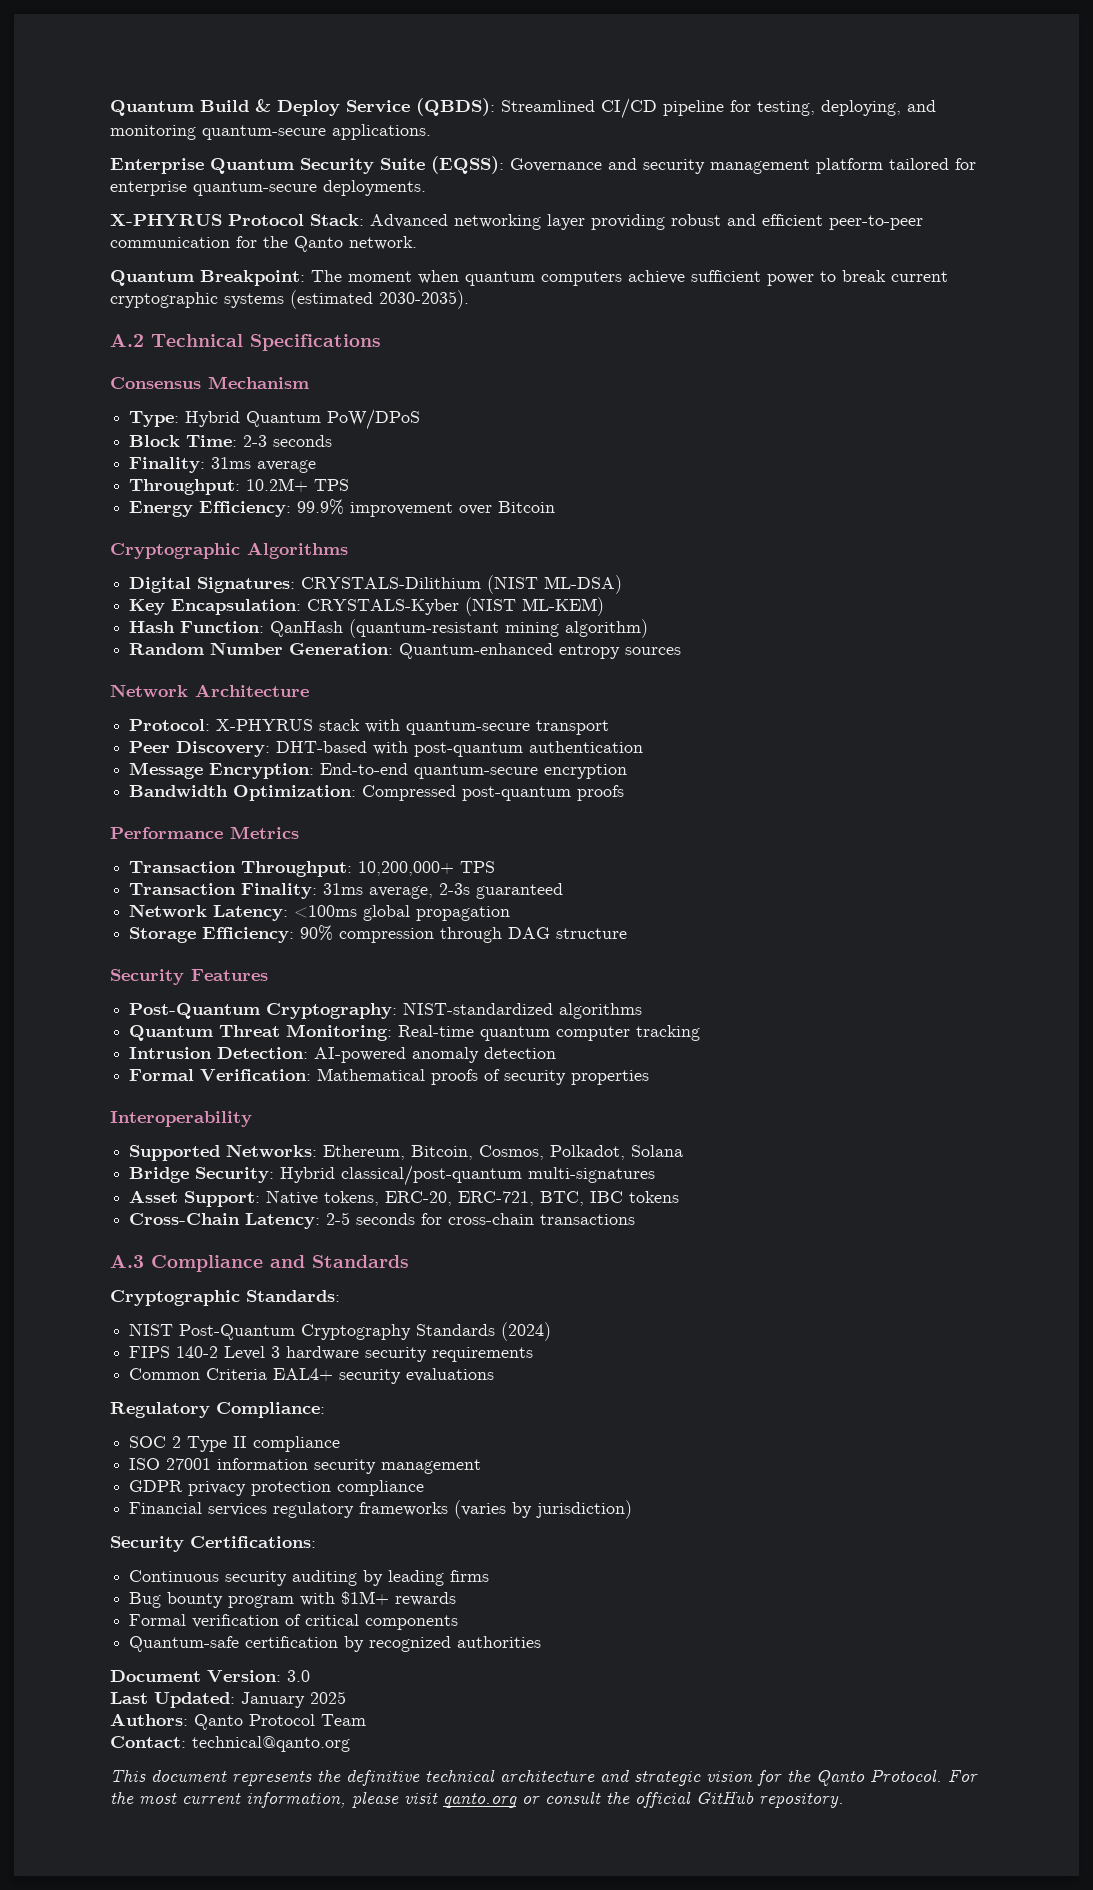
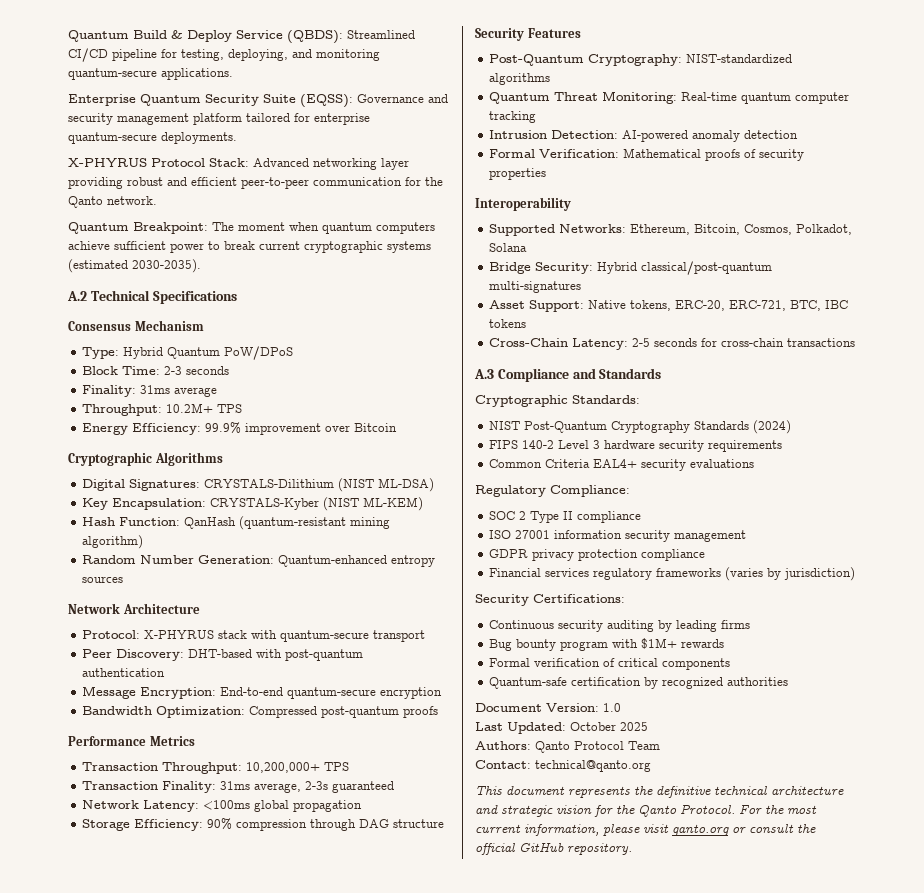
- Document Version: 3.0
+ Document Version: 1.0
- Last Updated: January 2025
+ Last Updated: October 2025

